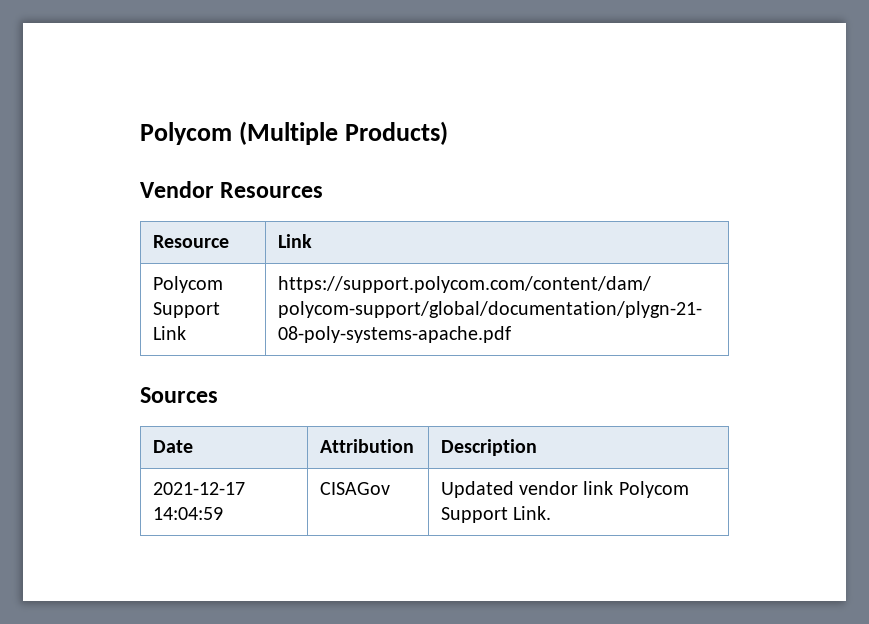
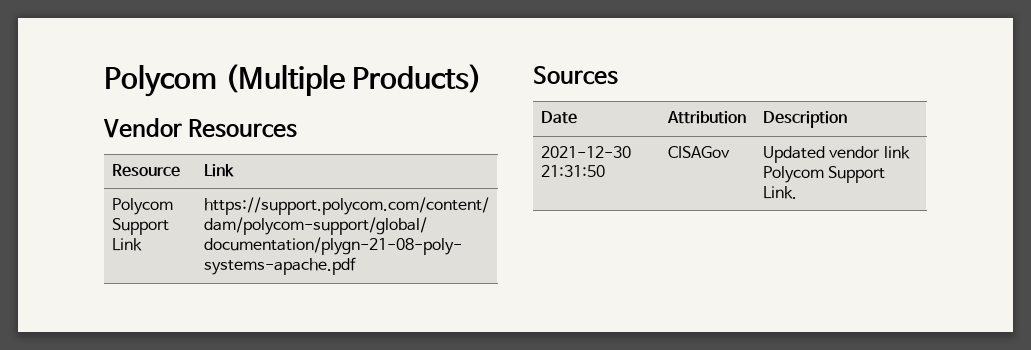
- 2021-12-17 14:04:59 | CISAGov | Updated vendor link Polycom Support Link.
+ 2021-12-30 21:31:50 | CISAGov | Updated vendor link Polycom Support Link.

